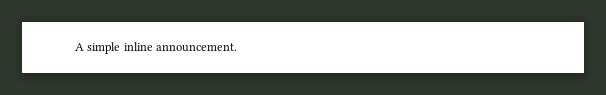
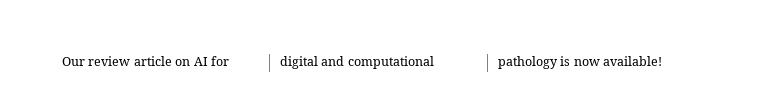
- A simple inline announcement.
+ Our review article on AI for digital and computational pathology is now available!

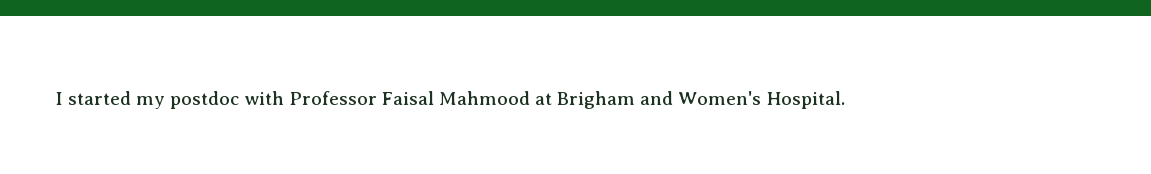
- Our review article on AI for digital and computational pathology is now available!
+ I started my postdoc with Professor Faisal Mahmood at Brigham and Women's Hospital.

